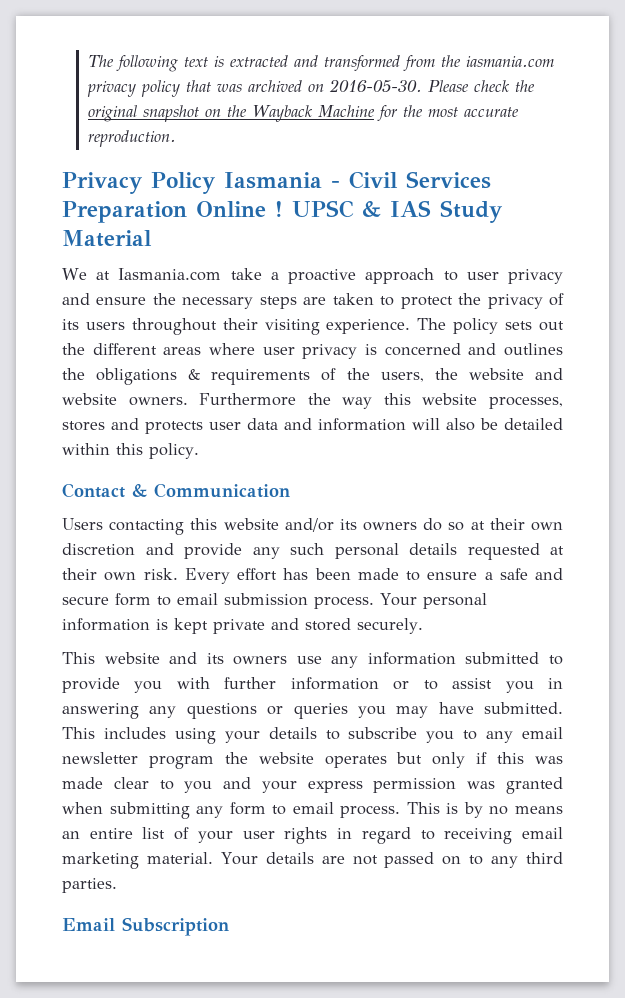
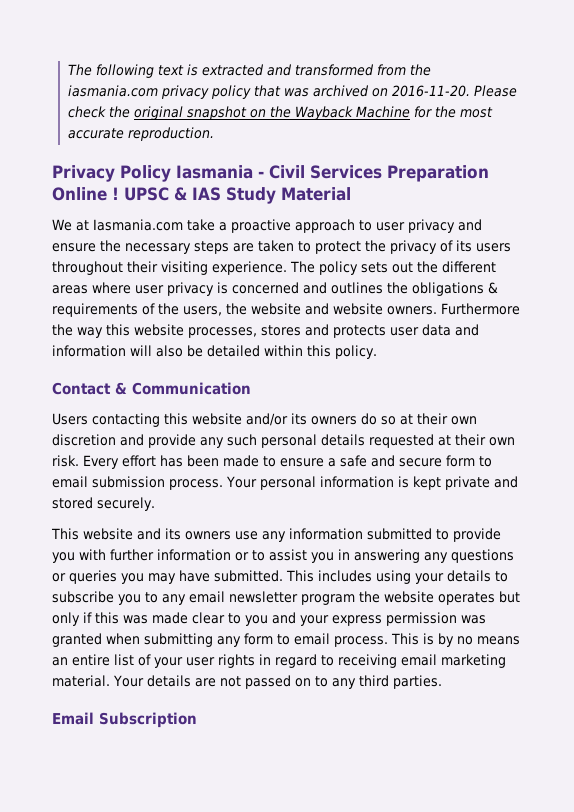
- The following text is extracted and transformed from the iasmania.com privacy policy that was archived on 2016-05-30.
+ The following text is extracted and transformed from the iasmania.com privacy policy that was archived on 2016-11-20.

